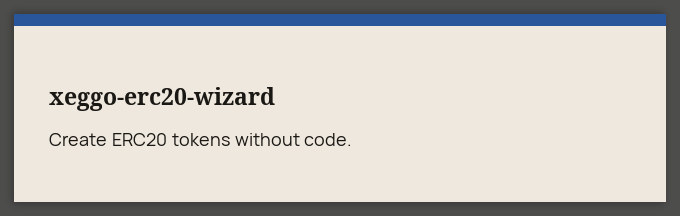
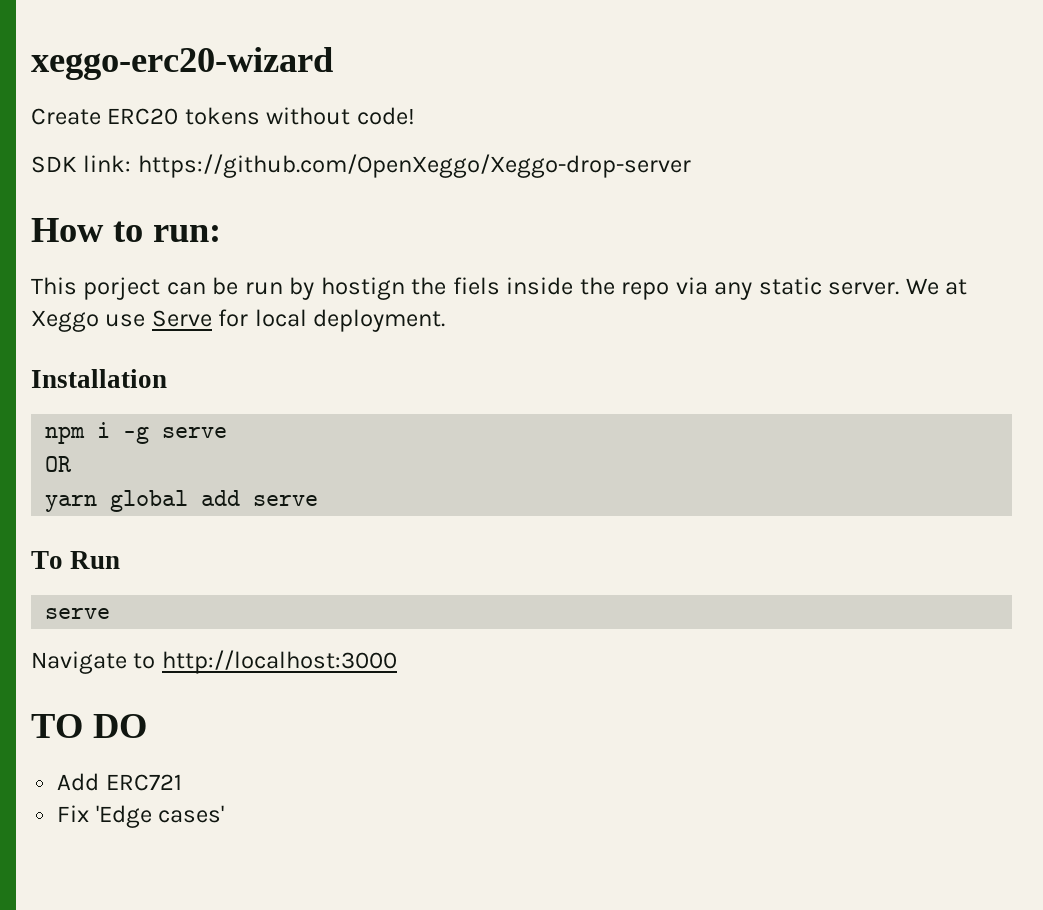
- Create ERC20 tokens without code.
+ Create ERC20 tokens without code!
+ SDK link: https://github.com/OpenXeggo/Xeggo-drop-server
+ How to run:
+ This porject can be run by hostign the fiels inside the repo via any static server. We at Xeggo use Serve for local deployment.
+ Installation
+ npm i -g serve
+ OR
+ yarn global add serve
+ To Run
+ serve
+ Navigate to http://localhost:3000
+ TO DO
+ Add ERC721
+ Fix 'Edge cases'

